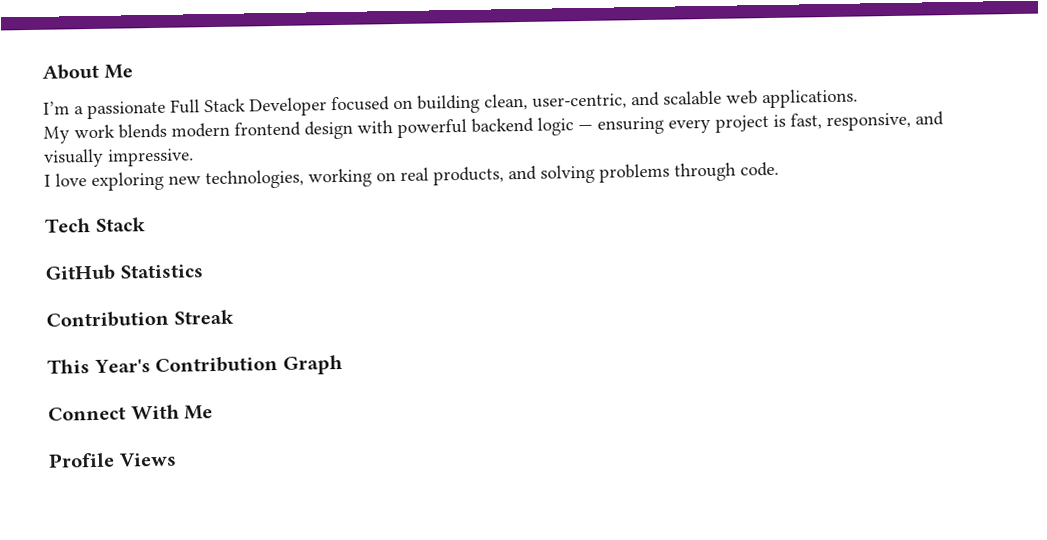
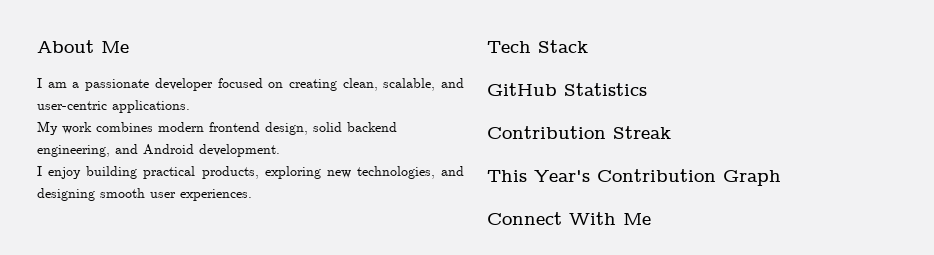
- I’m a passionate Full Stack Developer focused on building clean, user-centric, and scalable web applications.
+ I am a passionate developer focused on creating clean, scalable, and user-centric applications.
- My work blends modern frontend design with powerful backend logic — ensuring every project is fast, responsive, and visually impressive.
- I love exploring new technologies, working on real products, and solving problems through code.
+ My work combines modern frontend design, solid backend engineering, and Android development.
+ I enjoy building practical products, exploring new technologies, and designing smooth user experiences.
- Profile Views

